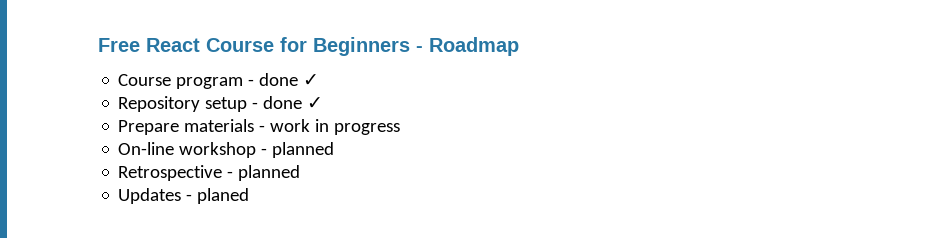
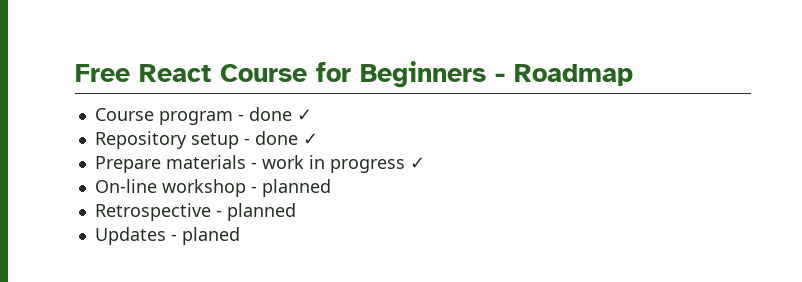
- Prepare materials - work in progress
+ Prepare materials - work in progress ✓

